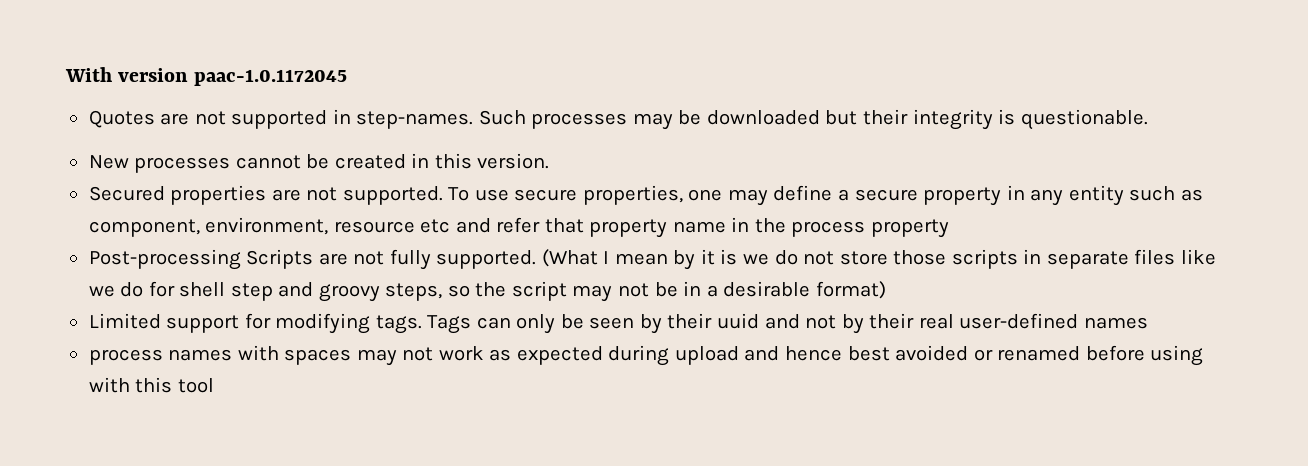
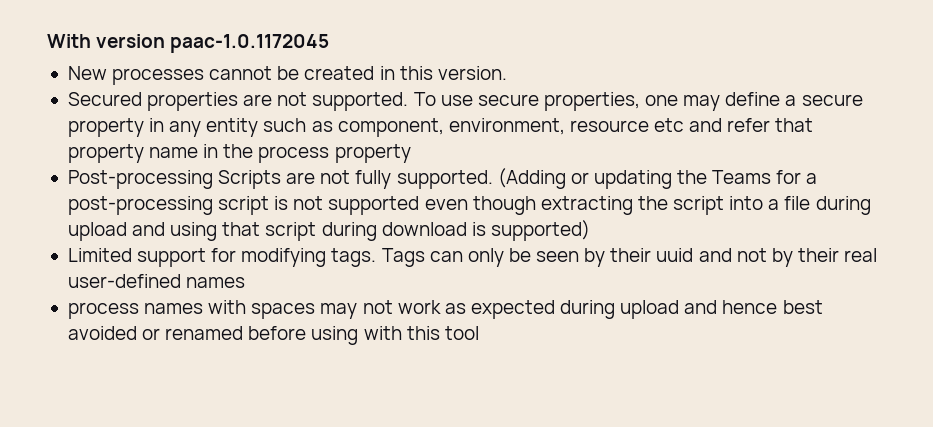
- Quotes are not supported in step-names. Such processes may be downloaded but their integrity is questionable.
- (What I mean by it is we do not store those scripts in separate files like we do for shell step and groovy steps, so the script may not be in a desirable format)
+ (Adding or updating the Teams for a post-processing script is not supported even though extracting the script into a file during upload and using that script during download is supported)

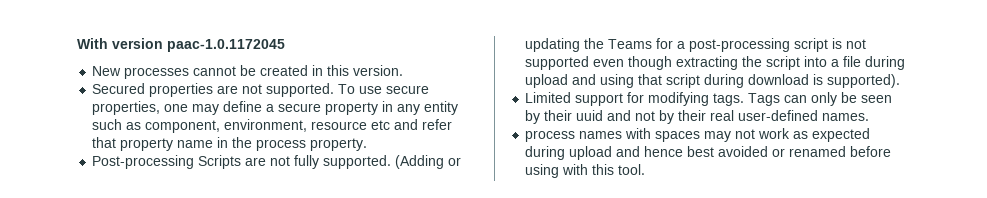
- To use secure properties, one may define a secure property in any entity such as component, environment, resource etc and refer that property name in the process property
+ To use secure properties, one may define a secure property in any entity such as component, environment, resource etc and refer that property name in the process property.
- (Adding or updating the Teams for a post-processing script is not supported even though extracting the script into a file during upload and using that script during download is supported)
+ (Adding or updating the Teams for a post-processing script is not supported even though extracting the script into a file during upload and using that script during download is supported).
- Tags can only be seen by their uuid and not by their real user-defined names
+ Tags can only be seen by their uuid and not by their real user-defined names.
- process names with spaces may not work as expected during upload and hence best avoided or renamed before using with this tool
+ process names with spaces may not work as expected during upload and hence best avoided or renamed before using with this tool.

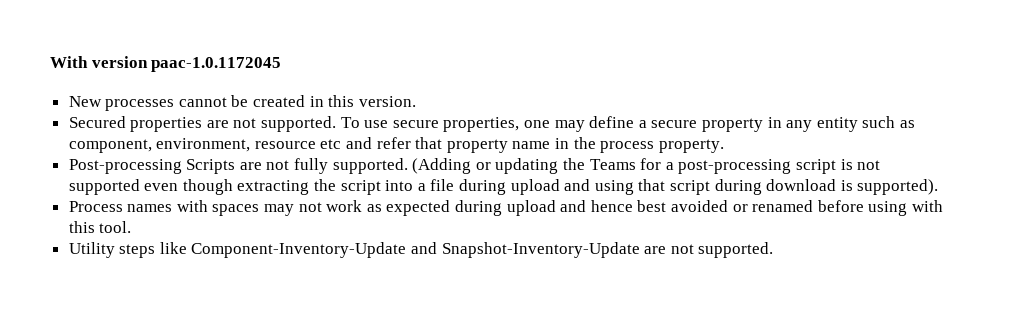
- Limited support for modifying tags. Tags can only be seen by their uuid and not by their real user-defined names.
- process names with spaces may not work as expected during upload and hence best avoided or renamed before using with this tool.
+ Process names with spaces may not work as expected during upload and hence best avoided or renamed before using with this tool.
+ Utility steps like Component-Inventory-Update and Snapshot-Inventory-Update are not supported.

